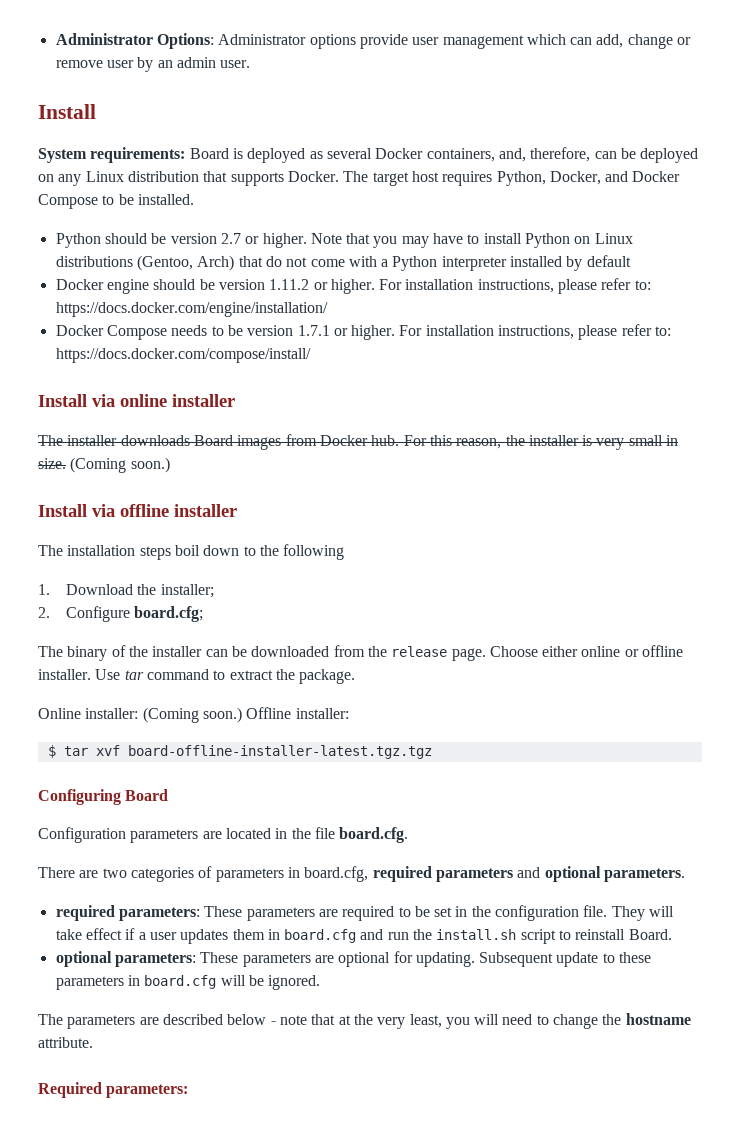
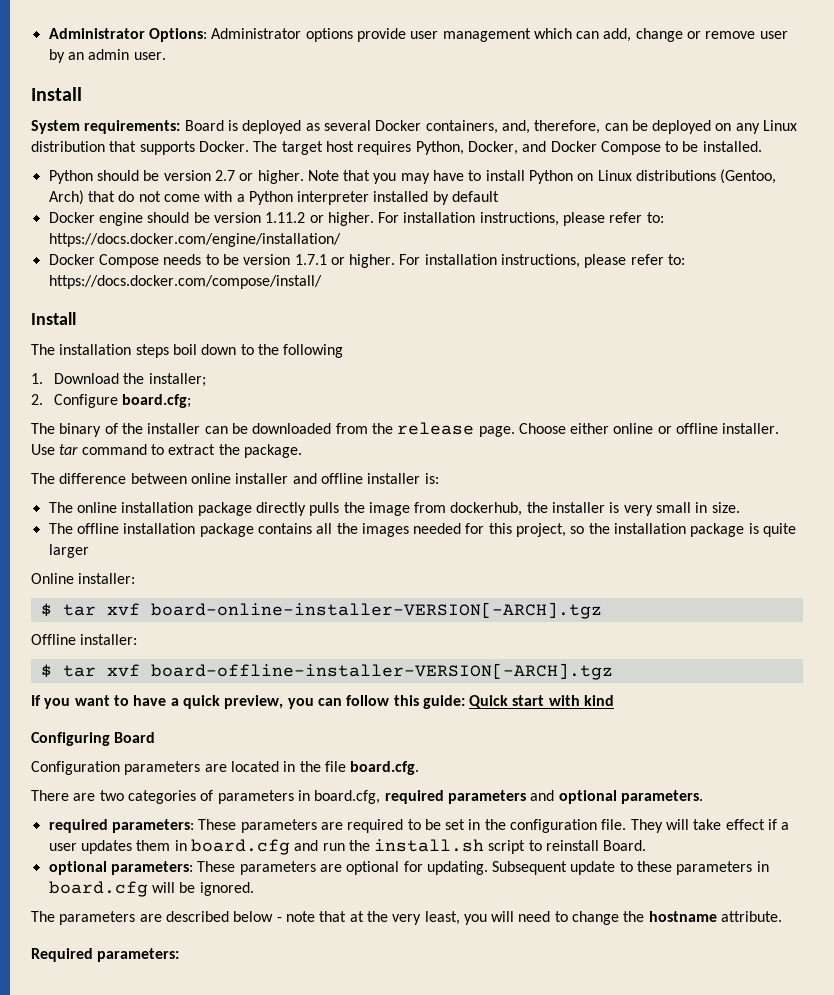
  For installation instructions, please refer to: https://docs.docker.com/compose/install/
- Install via online installer
- The installer downloads Board images from Docker hub. For this reason, the installer is very small in size. (Coming soon.)
- Install via offline installer
+ Install
- Online installer: (Coming soon.) Offline installer:
+ The difference between online installer and offline installer is:
+ The online installation package directly pulls the image from dockerhub, the installer is very small in size.
+ The offline installation package contains all the images needed for this project, so the installation package is quite larger
+ Online installer:
+ $ tar xvf board-online-installer-VERSION[-ARCH].tgz
+ Offline installer:
- $ tar xvf board-offline-installer-latest.tgz.tgz
+ $ tar xvf board-offline-installer-VERSION[-ARCH].tgz
+ If you want to have a quick preview, you can follow this guide: Quick start with kind

